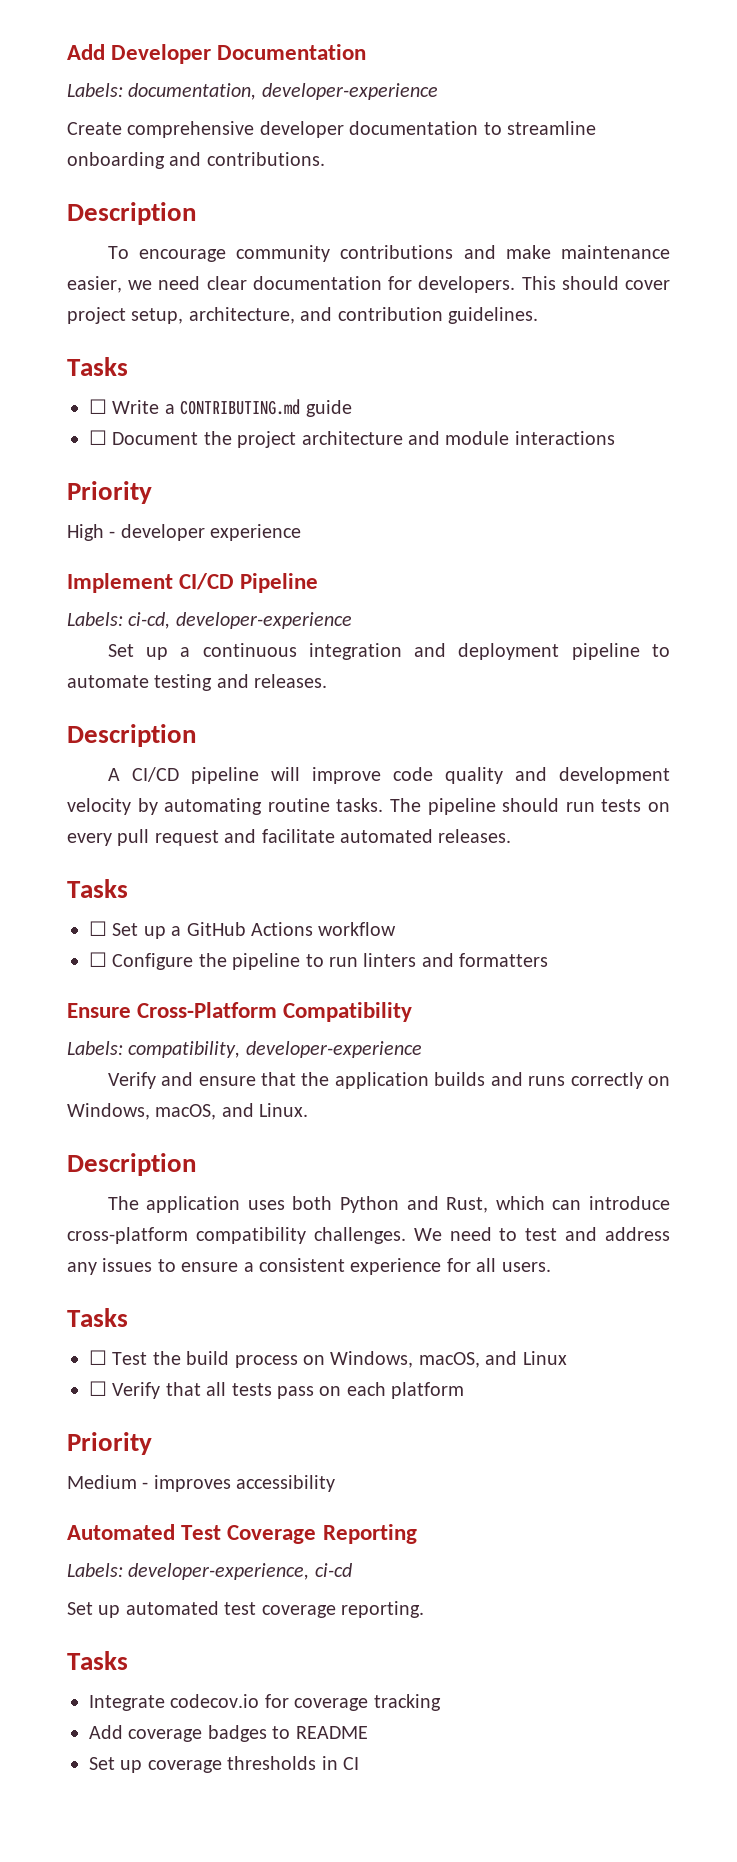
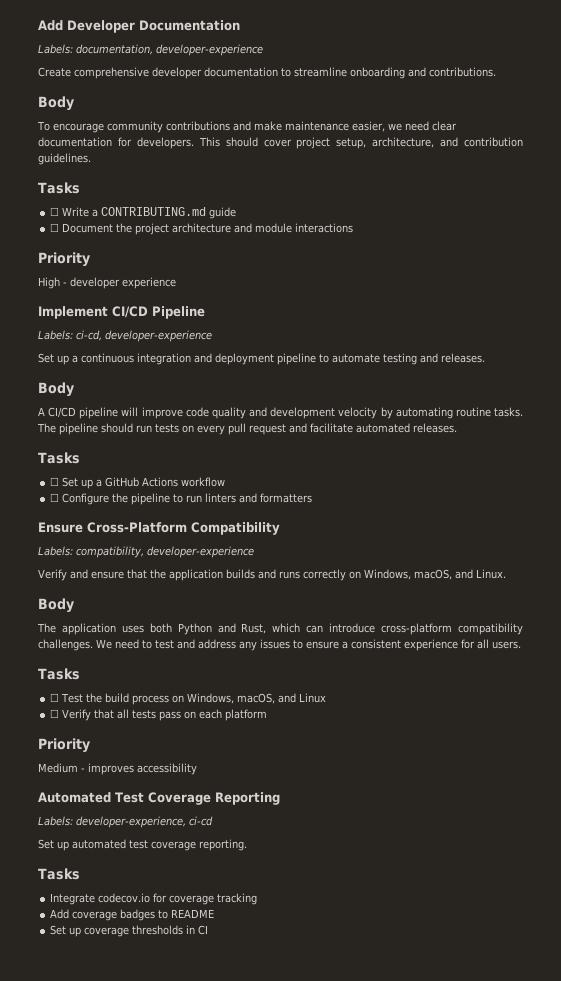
  Create comprehensive developer documentation to streamline onboarding and contributions.
- Description
+ Body
  Set up a continuous integration and deployment pipeline to automate testing and releases.
- Description
+ Body
  Verify and ensure that the application builds and runs correctly on Windows, macOS, and Linux.
- Description
+ Body

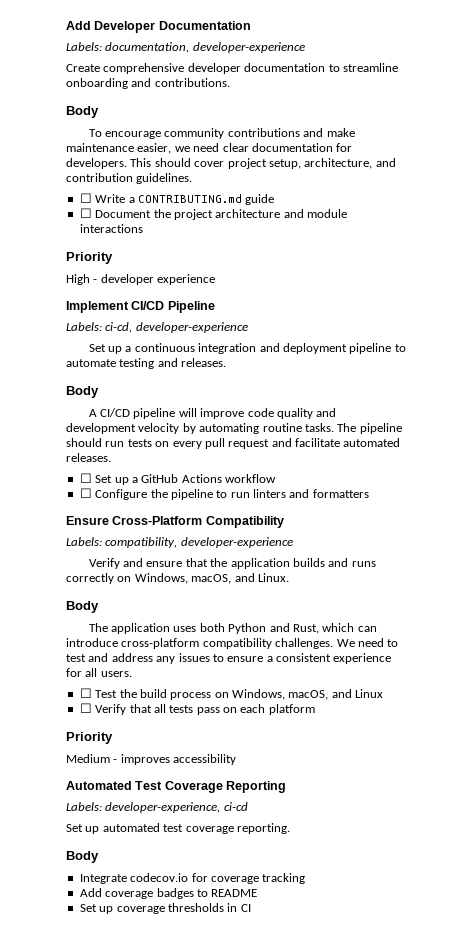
  This should cover project setup, architecture, and contribution guidelines.
- Tasks
  The pipeline should run tests on every pull request and facilitate automated releases.
- Tasks
  We need to test and address any issues to ensure a consistent experience for all users.
- Tasks
  Set up automated test coverage reporting.
- Tasks
+ Body

